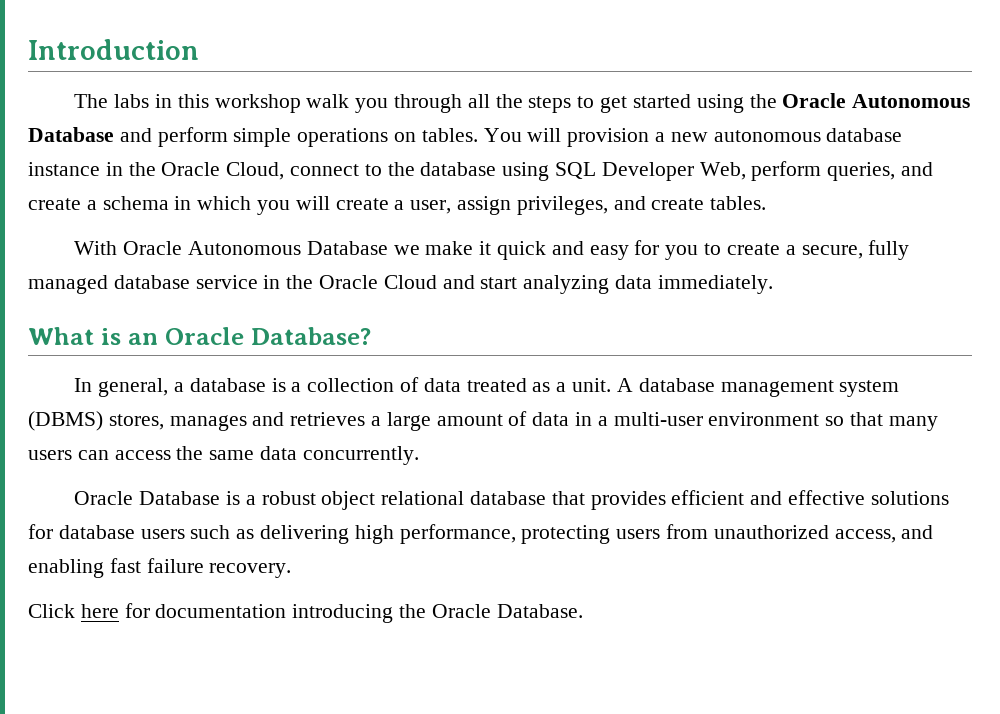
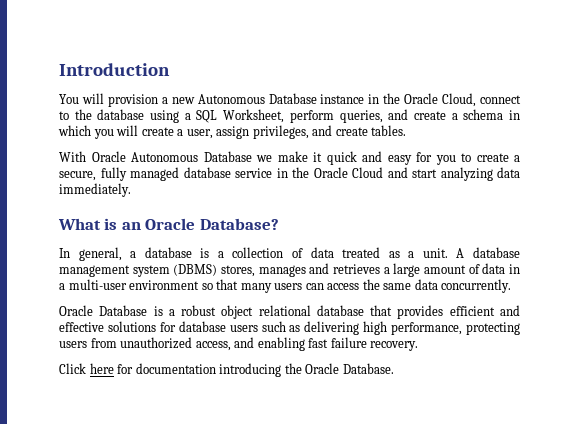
- The labs in this workshop walk you through all the steps to get started using the Oracle Autonomous Database and perform simple operations on tables. You will provision a new autonomous database instance in the Oracle Cloud, connect to the database using SQL Developer Web, perform queries, and create a schema in which you will create a user, assign privileges, and create tables.
+ You will provision a new Autonomous Database instance in the Oracle Cloud, connect to the database using a SQL Worksheet, perform queries, and create a schema in which you will create a user, assign privileges, and create tables.

